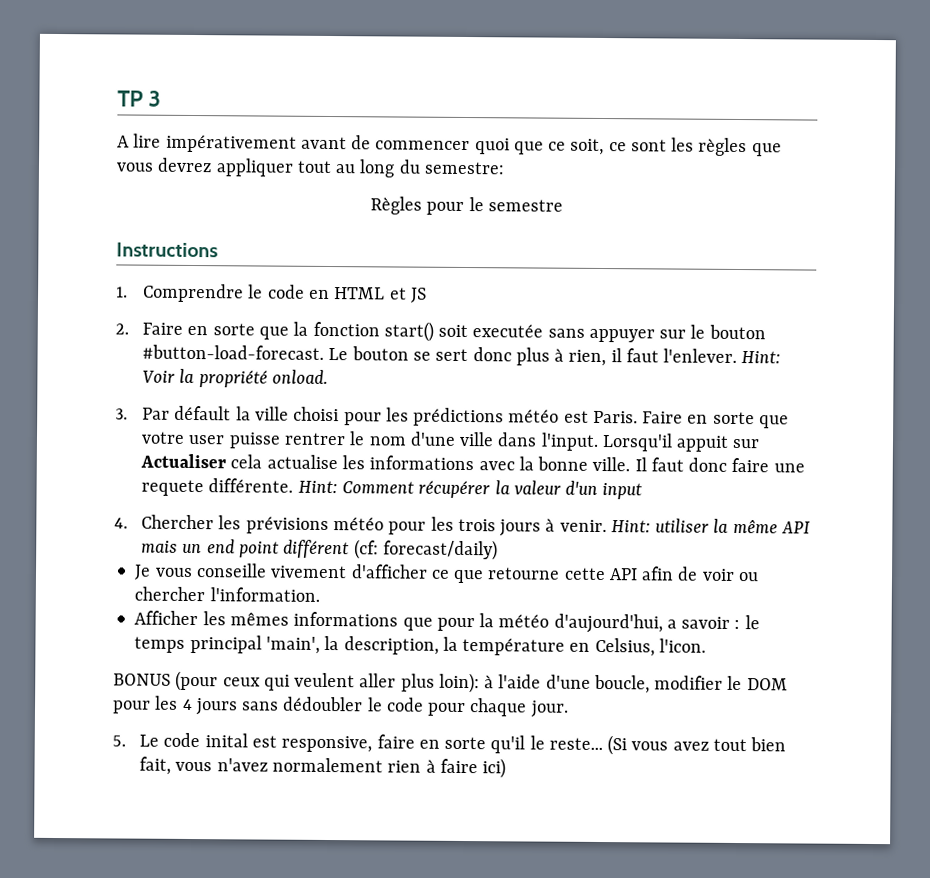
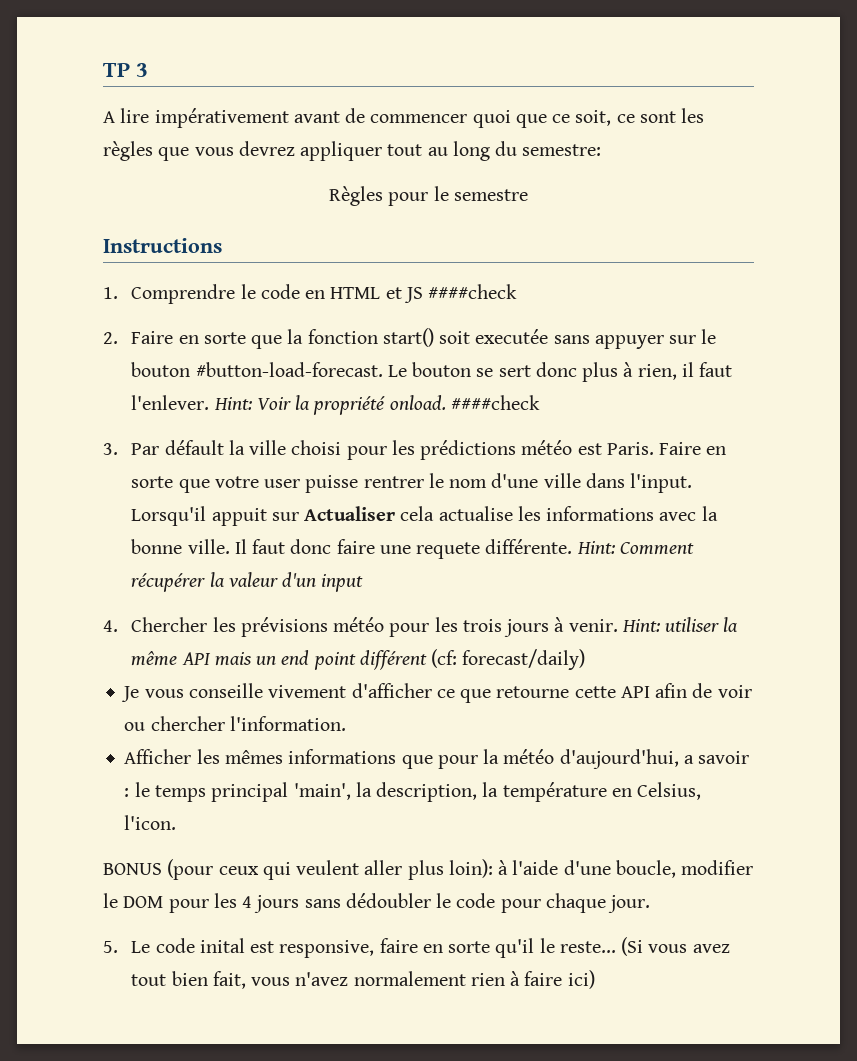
- 1. Comprendre le code en HTML et JS
+ 1. Comprendre le code en HTML et JS ####check
- Hint: Voir la propriété onload.
+ Hint: Voir la propriété onload. ####check

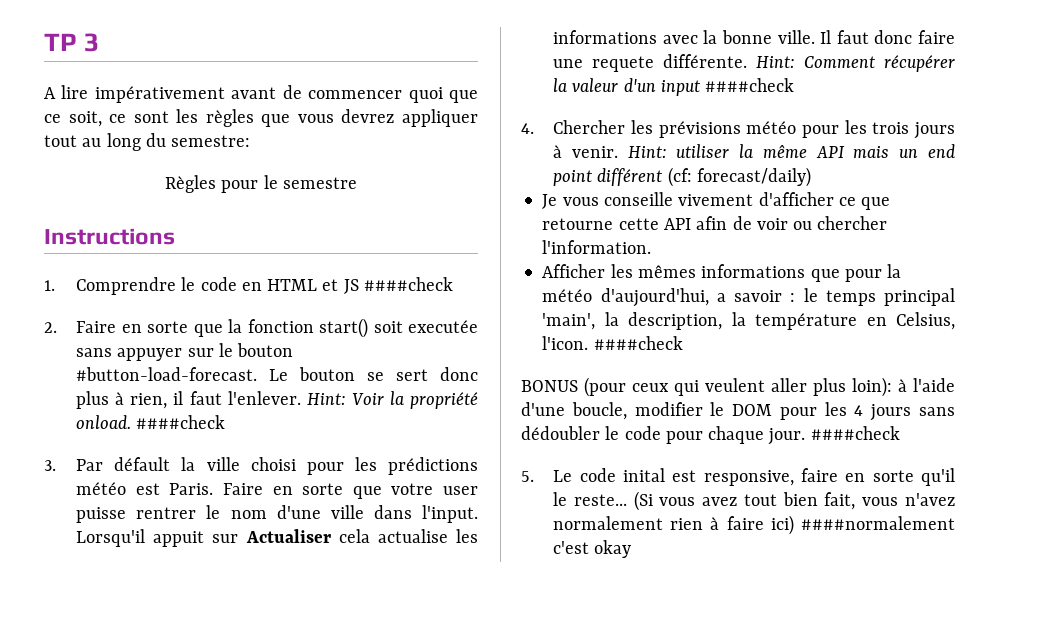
- Hint: Comment récupérer la valeur d'un input
+ Hint: Comment récupérer la valeur d'un input ####check
- Afficher les mêmes informations que pour la météo d'aujourd'hui, a savoir : le temps principal 'main', la description, la température en Celsius, l'icon.
+ Afficher les mêmes informations que pour la météo d'aujourd'hui, a savoir : le temps principal 'main', la description, la température en Celsius, l'icon. ####check
- BONUS (pour ceux qui veulent aller plus loin): à l'aide d'une boucle, modifier le DOM pour les 4 jours sans dédoubler le code pour chaque jour.
+ BONUS (pour ceux qui veulent aller plus loin): à l'aide d'une boucle, modifier le DOM pour les 4 jours sans dédoubler le code pour chaque jour. ####check
- (Si vous avez tout bien fait, vous n'avez normalement rien à faire ici)
+ (Si vous avez tout bien fait, vous n'avez normalement rien à faire ici) ####normalement c'est okay

